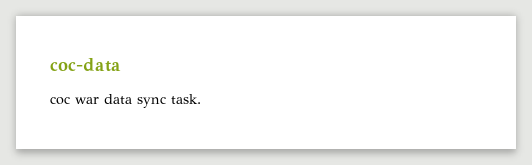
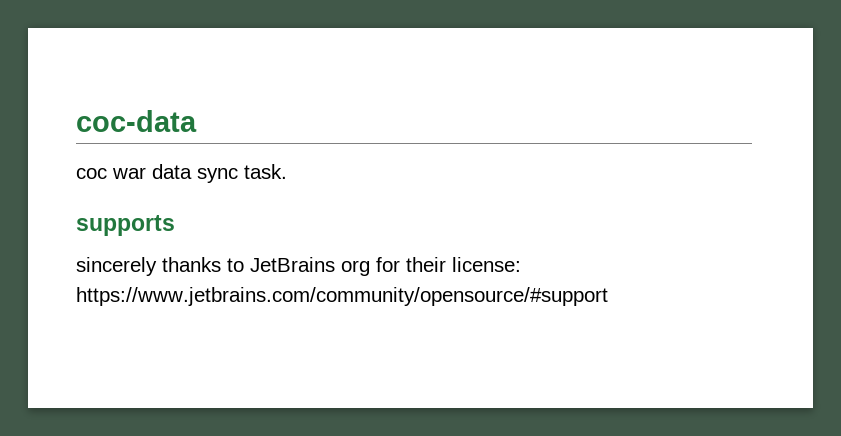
+ supports
+ sincerely thanks to JetBrains org for their license: https://www.jetbrains.com/community/opensource/#support

